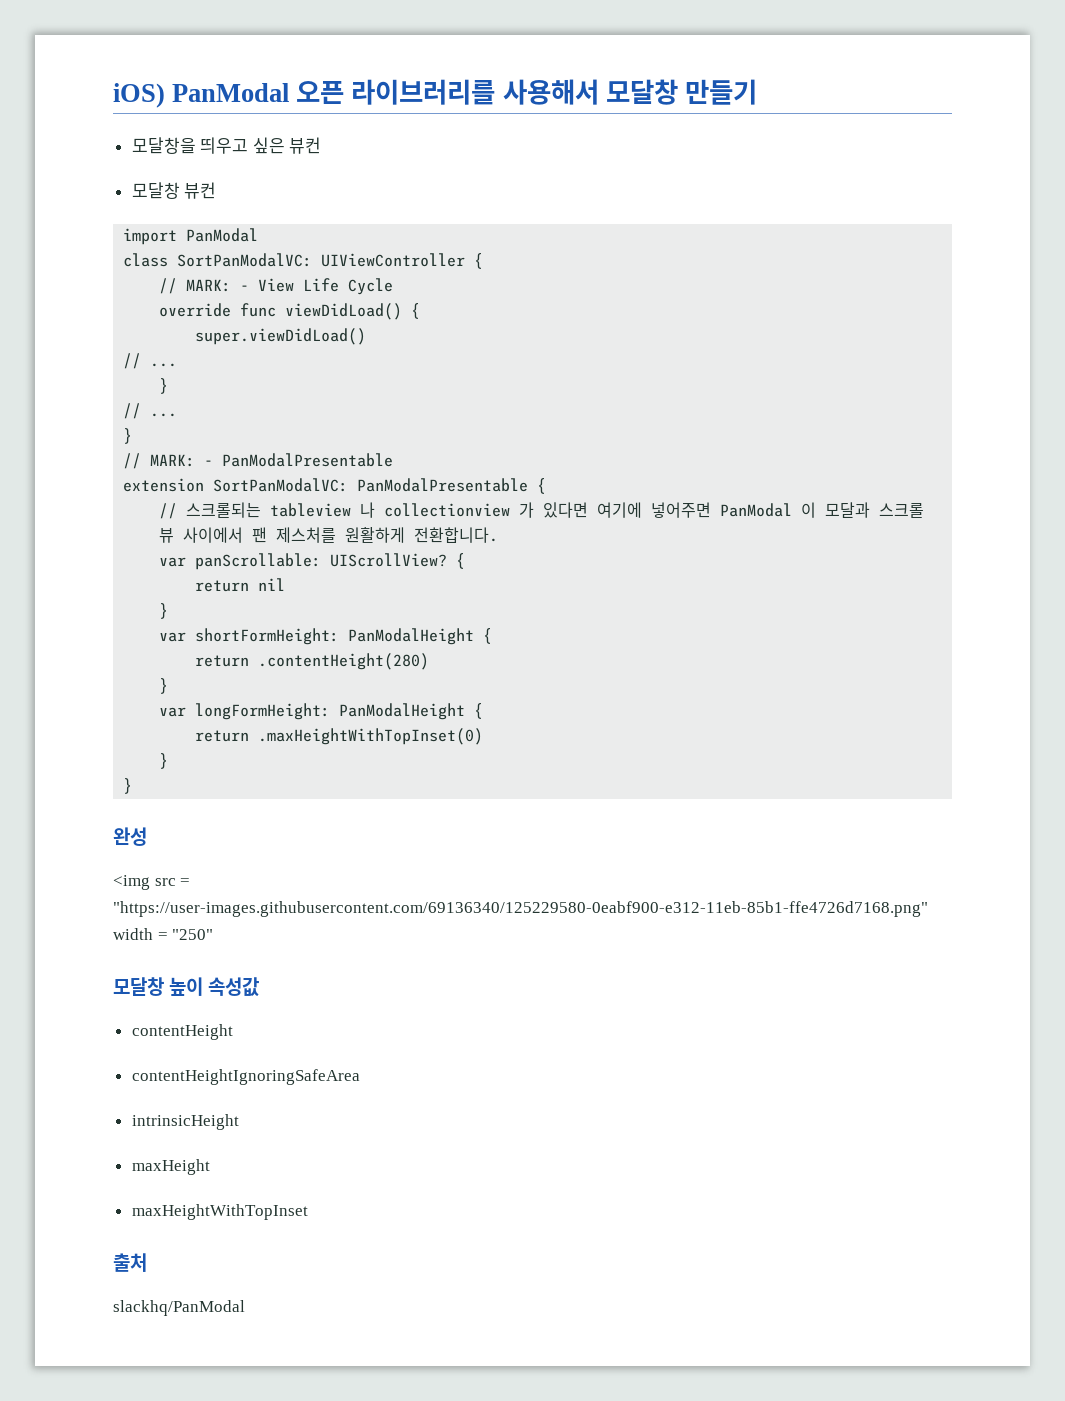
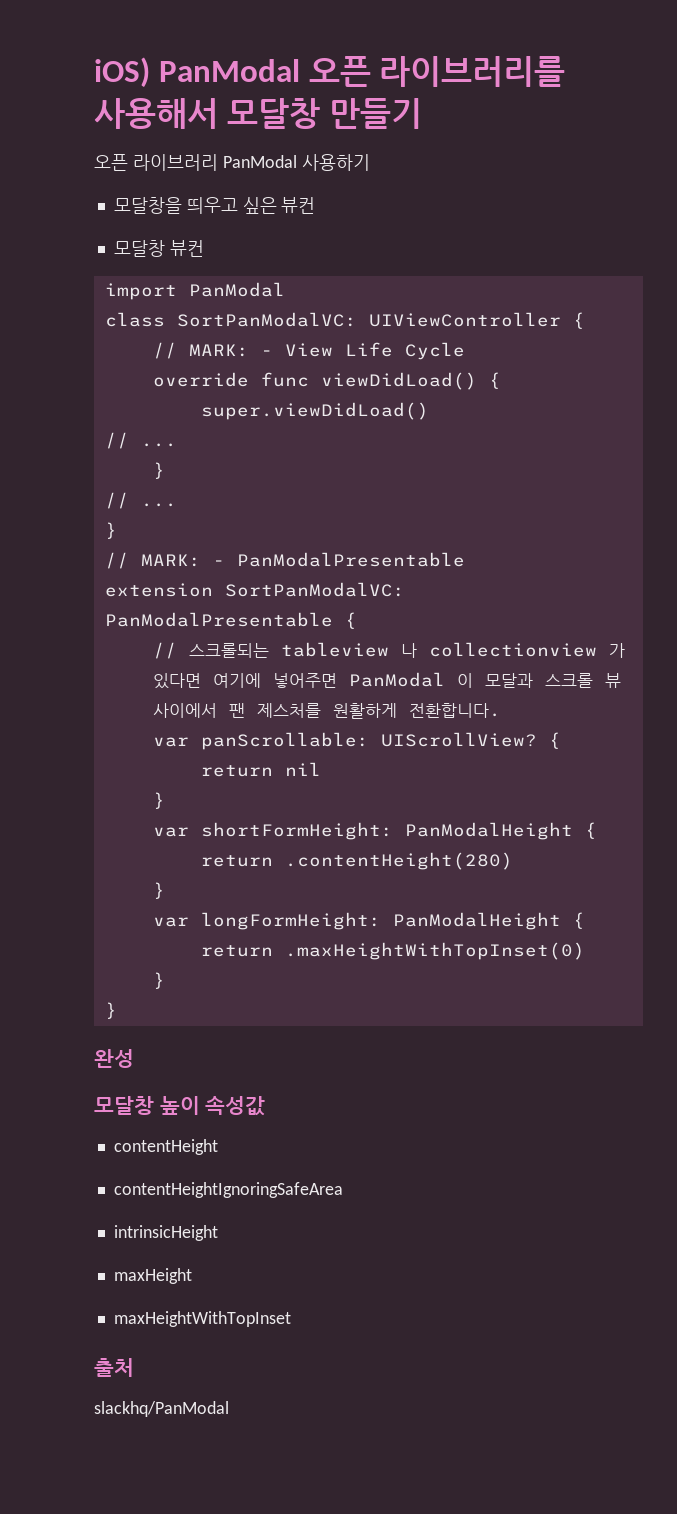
+ 오픈 라이브러리 PanModal 사용하기
- <img src = "https://user-images.githubusercontent.com/69136340/125229580-0eabf900-e312-11eb-85b1-ffe4726d7168.png" width = "250"

